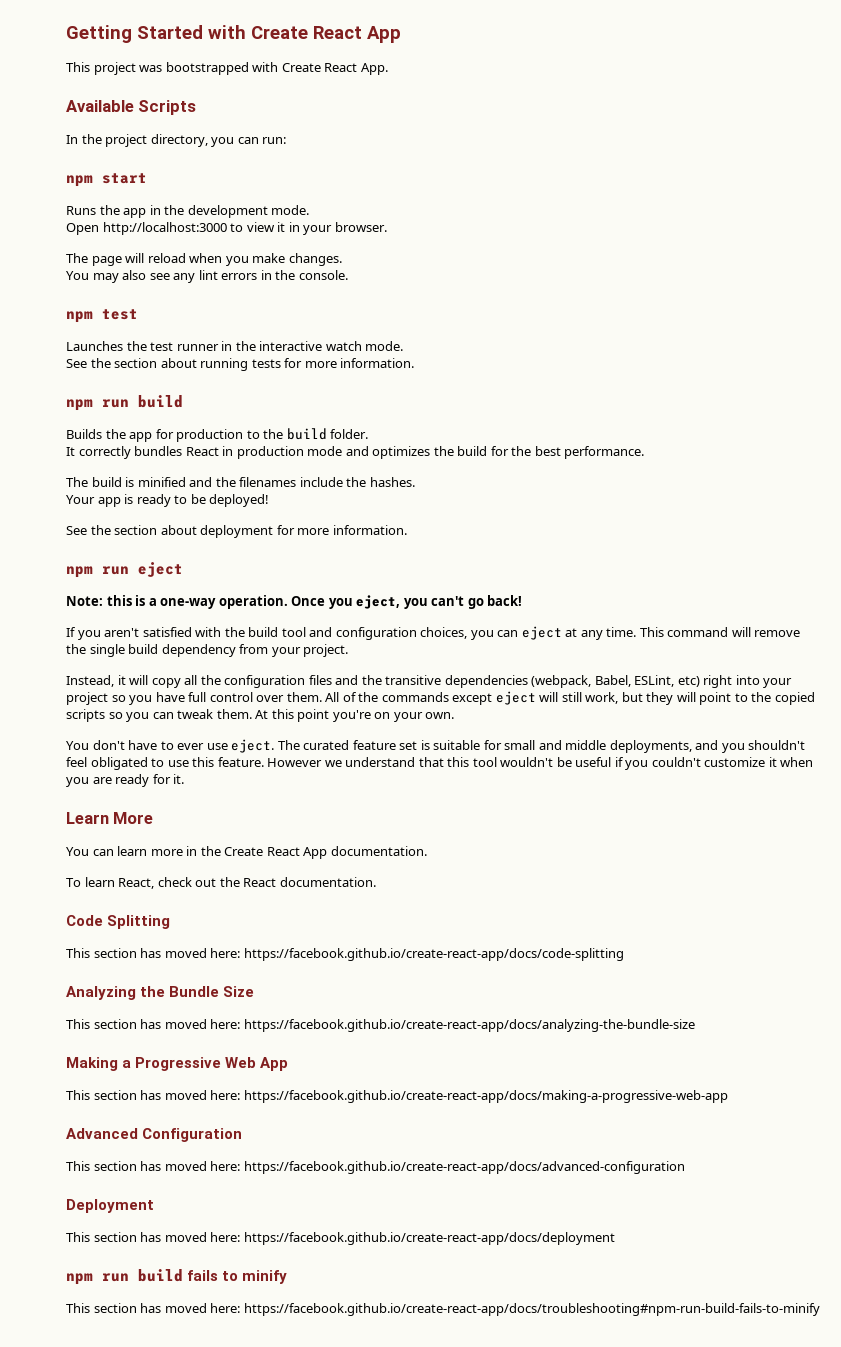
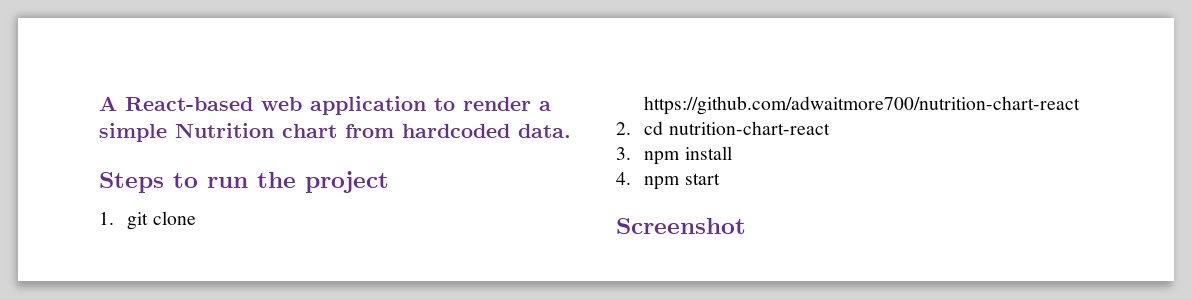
- Getting Started with Create React App
- This project was bootstrapped with Create React App.
- Available Scripts
- In the project directory, you can run:
- npm start
- Runs the app in the development mode.
- Open http://localhost:3000 to view it in your browser.
- The page will reload when you make changes.
- You may also see any lint errors in the console.
- npm test
- Launches the test runner in the interactive watch mode.
- See the section about running tests for more information.
- npm run build
- Builds the app for production to the build folder.
- It correctly bundles React in production mode and optimizes the build for the best performance.
- The build is minified and the filenames include the hashes.
- Your app is ready to be deployed!
- See the section about deployment for more information.
- npm run eject
- Note: this is a one-way operation. Once you eject, you can't go back!
- If you aren't satisfied with the build tool and configuration choices, you can eject at any time. This command will remove the single build dependency from your project.
- Instead, it will copy all the configuration files and the transitive dependencies (webpack, Babel, ESLint, etc) right into your project so you have full control over them. All of the commands except eject will still work, but they will point to the copied scripts so you can tweak them. At this point you're on your own.
- You don't have to ever use eject. The curated feature set is suitable for small and middle deployments, and you shouldn't feel obligated to use this feature. However we understand that this tool wouldn't be useful if you couldn't customize it when you are ready for it.
- Learn More
- You can learn more in the Create React App documentation.
- To learn React, check out the React documentation.
- Code Splitting
- This section has moved here: https://facebook.github.io/create-react-app/docs/code-splitting
- Analyzing the Bundle Size
- This section has moved here: https://facebook.github.io/create-react-app/docs/analyzing-the-bundle-size
- Making a Progressive Web App
- This section has moved here: https://facebook.github.io/create-react-app/docs/making-a-progressive-web-app
- Advanced Configuration
- This section has moved here: https://facebook.github.io/create-react-app/docs/advanced-configuration
- Deployment
- This section has moved here: https://facebook.github.io/create-react-app/docs/deployment
- npm run build fails to minify
- This section has moved here: https://facebook.github.io/create-react-app/docs/troubleshooting#npm-run-build-fails-to-minify
+ A React-based web application to render a simple Nutrition chart from hardcoded data.
+ Steps to run the project
+ 1. git clone https://github.com/adwaitmore700/nutrition-chart-react
+ 2. cd nutrition-chart-react
+ 3. npm install
+ 4. npm start
+ Screenshot

